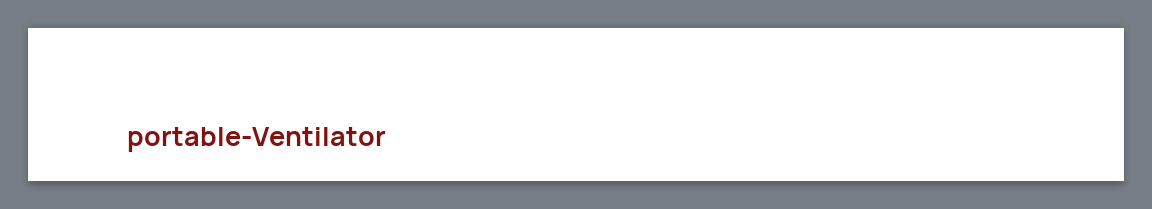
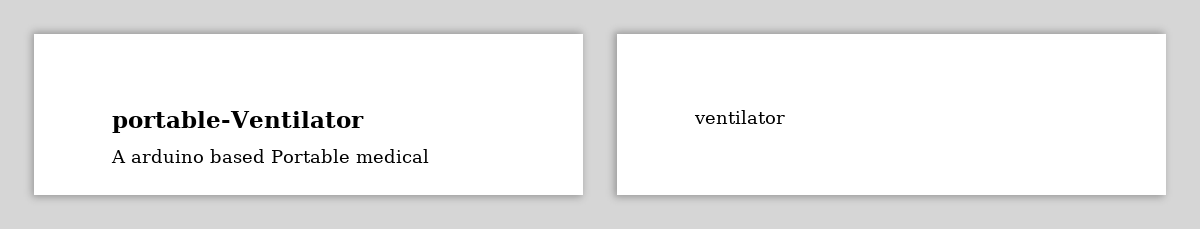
+ A arduino based Portable medical ventilator

